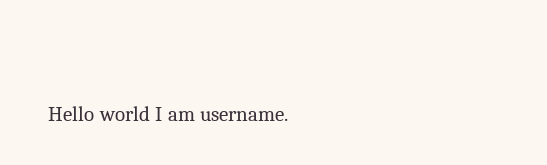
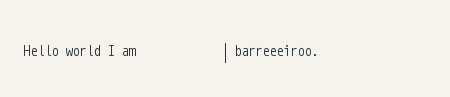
- Hello world I am username.
+ Hello world I am barreeeiroo.

